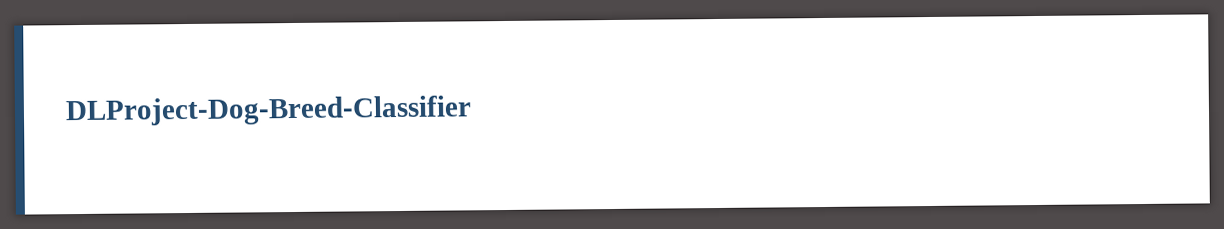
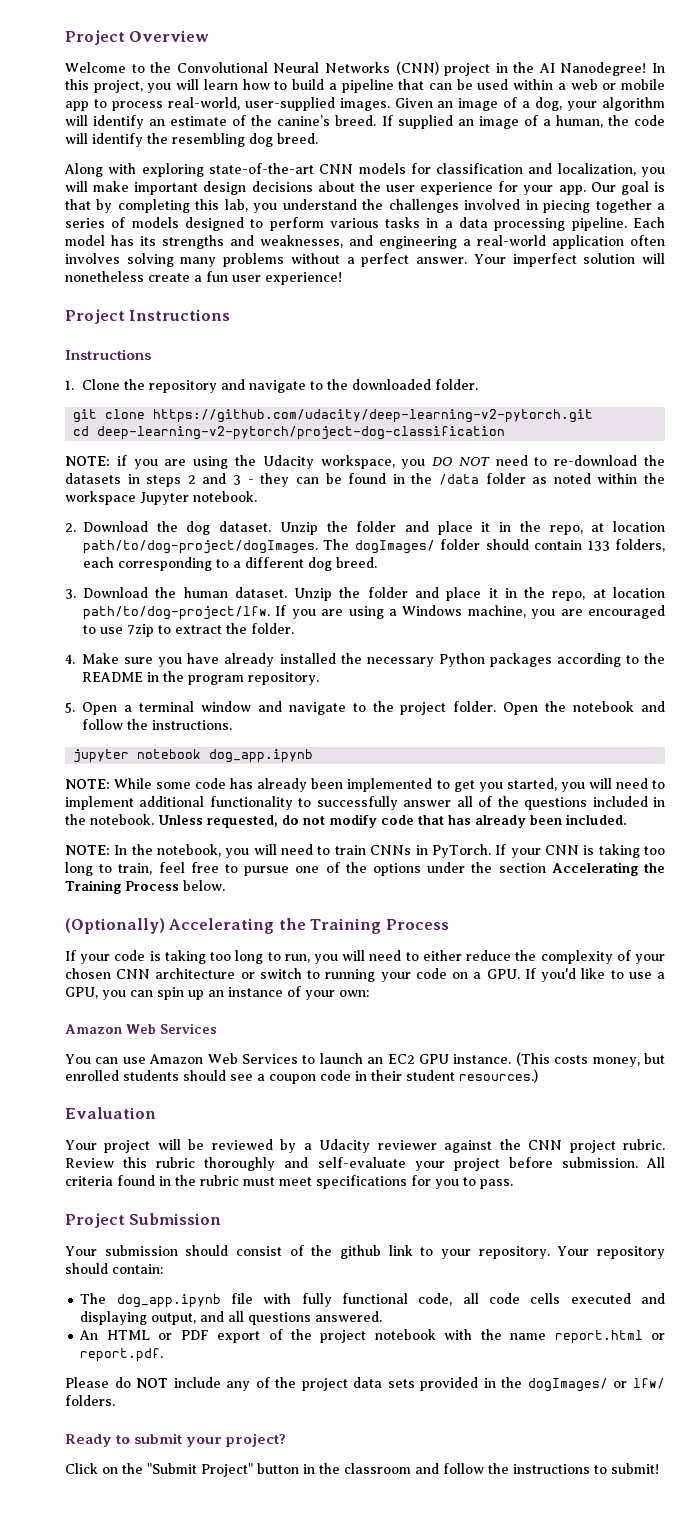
- DLProject-Dog-Breed-Classifier
+ Project Overview
+ Welcome to the Convolutional Neural Networks (CNN) project in the AI Nanodegree! In this project, you will learn how to build a pipeline that can be used within a web or mobile app to process real-world, user-supplied images. Given an image of a dog, your algorithm will identify an estimate of the canine’s breed. If supplied an image of a human, the code will identify the resembling dog breed.
+ Along with exploring state-of-the-art CNN models for classification and localization, you will make important design decisions about the user experience for your app. Our goal is that by completing this lab, you understand the challenges involved in piecing together a series of models designed to perform various tasks in a data processing pipeline. Each model has its strengths and weaknesses, and engineering a real-world application often involves solving many problems without a perfect answer. Your imperfect solution will nonetheless create a fun user experience!
+ Project Instructions
+ Instructions
+ 1. Clone the repository and navigate to the downloaded folder.
+ git clone https://github.com/udacity/deep-learning-v2-pytorch.git
+ cd deep-learning-v2-pytorch/project-dog-classification
+ NOTE: if you are using the Udacity workspace, you DO NOT need to re-download the datasets in steps 2 and 3 - they can be found in the /data folder as noted within the workspace Jupyter notebook.
+ 2. Download the dog dataset. Unzip the folder and place it in the repo, at location path/to/dog-project/dogImages. The dogImages/ folder should contain 133 folders, each corresponding to a different dog breed.
+ 3. Download the human dataset. Unzip the folder and place it in the repo, at location path/to/dog-project/lfw. If you are using a Windows machine, you are encouraged to use 7zip to extract the folder.
+ 4. Make sure you have already installed the necessary Python packages according to the README in the program repository.
+ 5. Open a terminal window and navigate to the project folder. Open the notebook and follow the instructions.
+ jupyter notebook dog_app.ipynb
+ NOTE: While some code has already been implemented to get you started, you will need to implement additional functionality to successfully answer all of the questions included in the notebook. Unless requested, do not modify code that has already been included.
+ NOTE: In the notebook, you will need to train CNNs in PyTorch. If your CNN is taking too long to train, feel free to pursue one of the options under the section Accelerating the Training Process below.
+ (Optionally) Accelerating the Training Process
+ If your code is taking too long to run, you will need to either reduce the complexity of your chosen CNN architecture or switch to running your code on a GPU. If you'd like to use a GPU, you can spin up an instance of your own:
+ Amazon Web Services
+ You can use Amazon Web Services to launch an EC2 GPU instance. (This costs money, but enrolled students should see a coupon code in their student resources.)
+ Evaluation
+ Your project will be reviewed by a Udacity reviewer against the CNN project rubric. Review this rubric thoroughly and self-evaluate your project before submission. All criteria found in the rubric must meet specifications for you to pass.
+ Project Submission
+ Your submission should consist of the github link to your repository. Your repository should contain:
+ The dog_app.ipynb file with fully functional code, all code cells executed and displaying output, and all questions answered.
+ An HTML or PDF export of the project notebook with the name report.html or report.pdf.
+ Please do NOT include any of the project data sets provided in the dogImages/ or lfw/ folders.
+ Ready to submit your project?
+ Click on the "Submit Project" button in the classroom and follow the instructions to submit!

